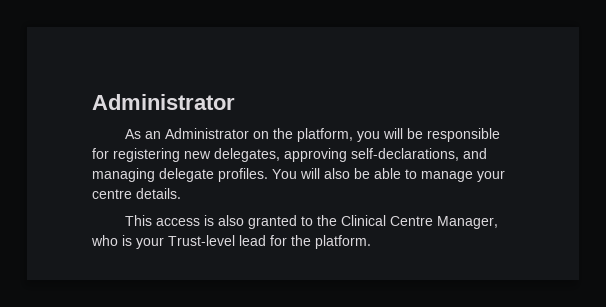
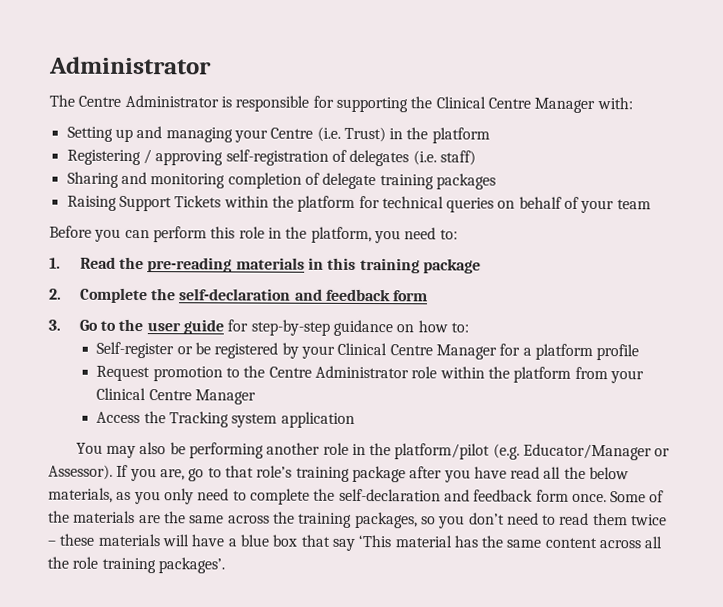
- As an Administrator on the platform, you will be responsible for registering new delegates, approving self-declarations, and managing delegate profiles. You will also be able to manage your centre details.
- This access is also granted to the Clinical Centre Manager, who is your Trust-level lead for the platform.
+ The Centre Administrator is responsible for supporting the Clinical Centre Manager with:
+ Setting up and managing your Centre (i.e. Trust) in the platform
+ Registering / approving self-registration of delegates (i.e. staff)
+ Sharing and monitoring completion of delegate training packages
+ Raising Support Tickets within the platform for technical queries on behalf of your team
+ Before you can perform this role in the platform, you need to:
+ 1. Read the pre-reading materials in this training package
+ 2. Complete the self-declaration and feedback form
+ 3. Go to the user guide for step-by-step guidance on how to:
+ Self-register or be registered by your Clinical Centre Manager for a platform profile
+ Request promotion to the Centre Administrator role within the platform from your Clinical Centre Manager
+ Access the Tracking system application
+ You may also be performing another role in the platform/pilot (e.g. Educator/Manager or Assessor). If you are, go to that role’s training package after you have read all the below materials, as you only need to complete the self-declaration and feedback form once. Some of the materials are the same across the training packages, so you don’t need to read them twice – these materials will have a blue box that say ‘This material has the same content across all the role training packages’.

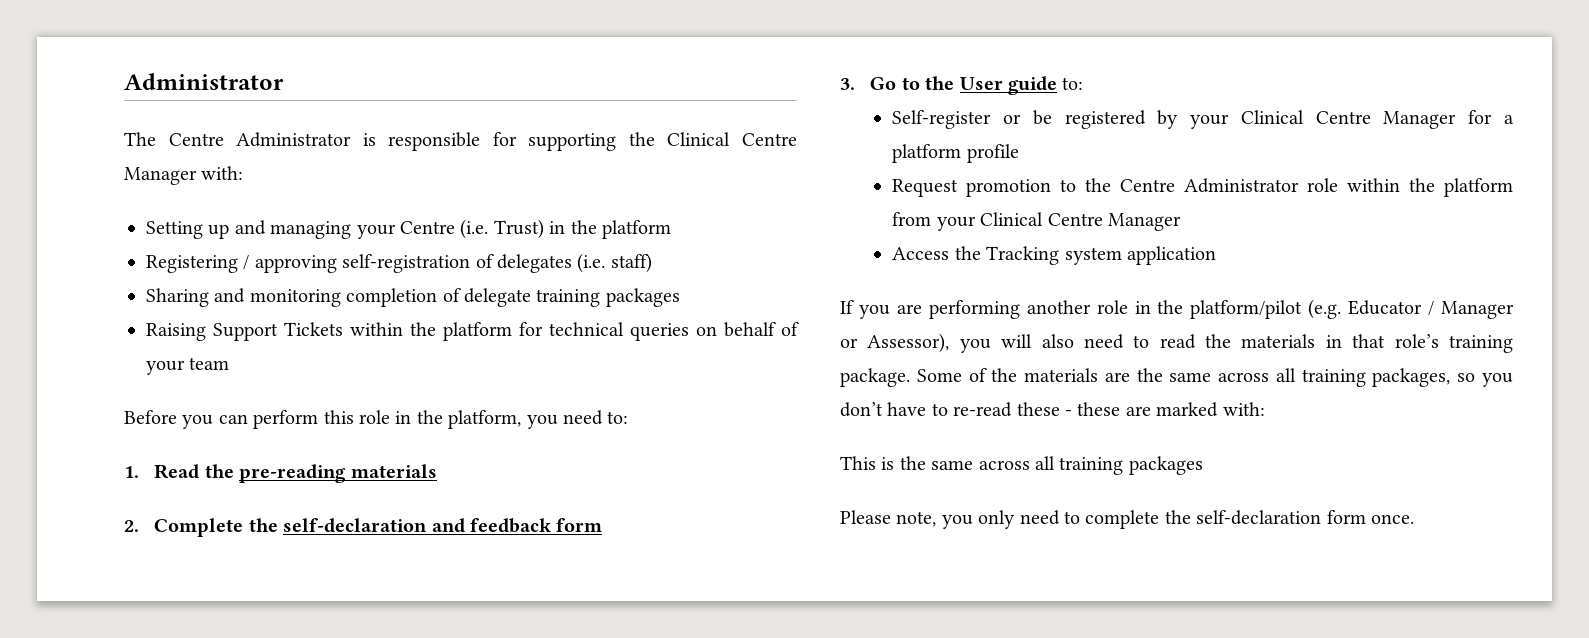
- 1. Read the pre-reading materials in this training package
+ 1. Read the pre-reading materials
- 3. Go to the user guide for step-by-step guidance on how to:
+ 3. Go to the User guide to:
- You may also be performing another role in the platform/pilot (e.g. Educator/Manager or Assessor). If you are, go to that role’s training package after you have read all the below materials, as you only need to complete the self-declaration and feedback form once.
+ If you are performing another role in the platform/pilot (e.g. Educator / Manager or Assessor), you will also need to read the materials in that role’s training package.
- Some of the materials are the same across the training packages, so you don’t need to read them twice – these materials will have a blue box that say ‘This material has the same content across all the role training packages’.
+ Some of the materials are the same across all training packages, so you don’t have to re-read these - these are marked with:
+ This is the same across all training packages
+ Please note, you only need to complete the self-declaration form once.

